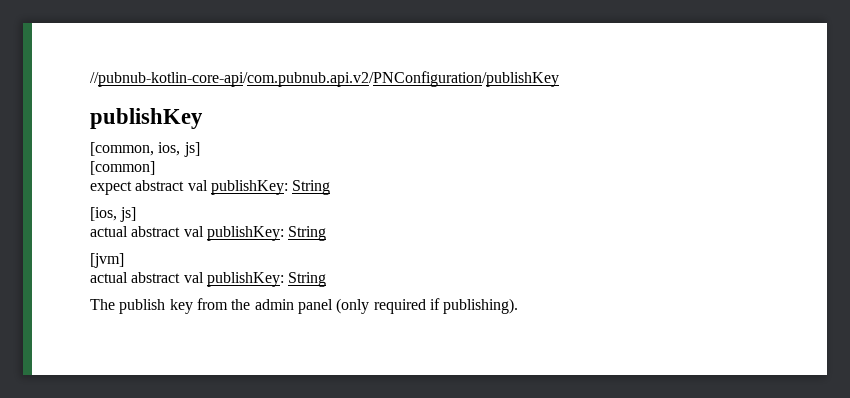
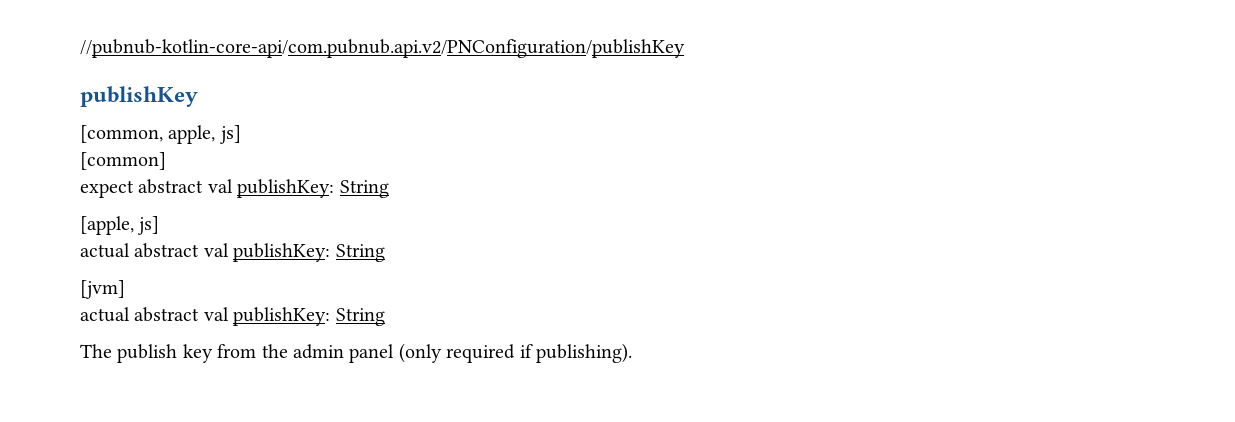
- [common, ios, js]
+ [common, apple, js]
- [ios, js]
+ [apple, js]

